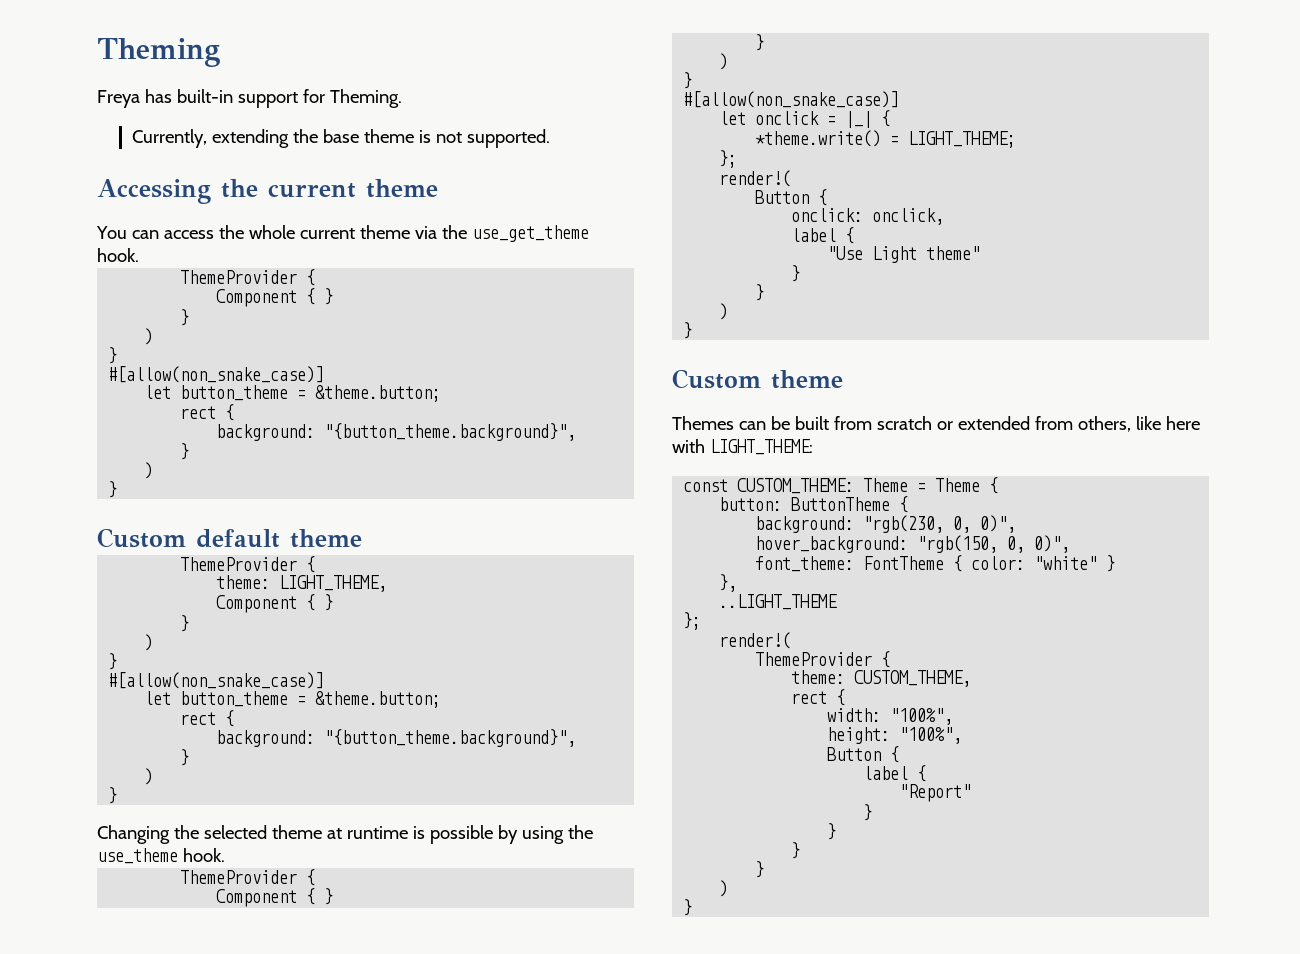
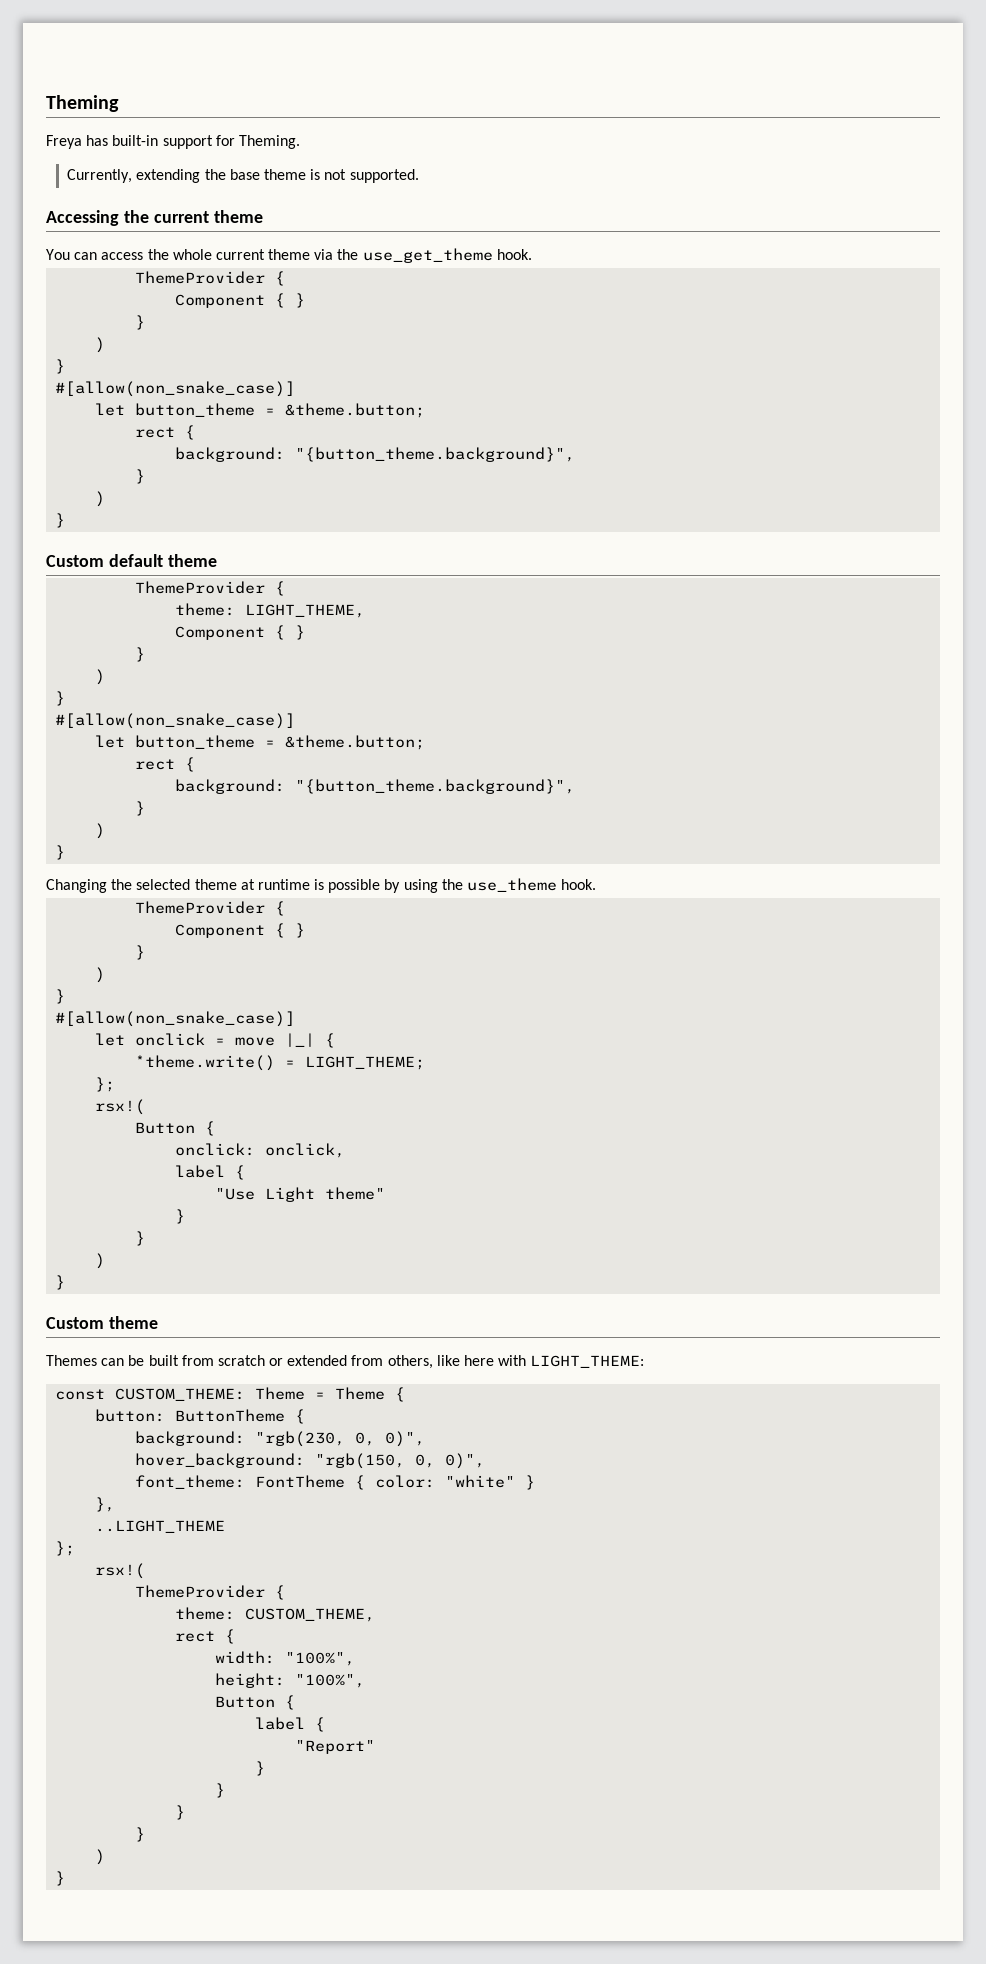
- let onclick = |_| {
+ let onclick = move |_| {
  *theme.write() = LIGHT_THEME;
  };
- render!(
+ rsx!(
  ..LIGHT_THEME
  };
- render!(
+ rsx!(

